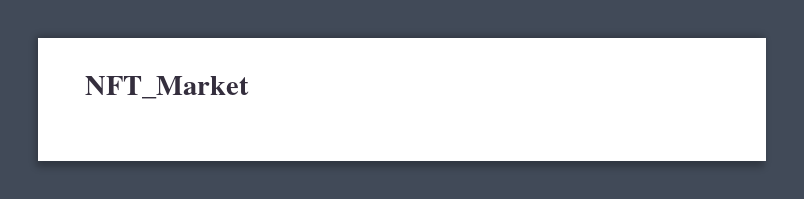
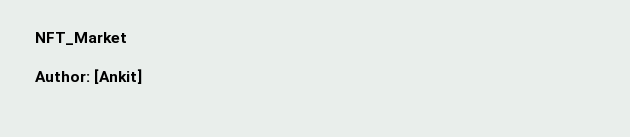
+ Author: [Ankit]

